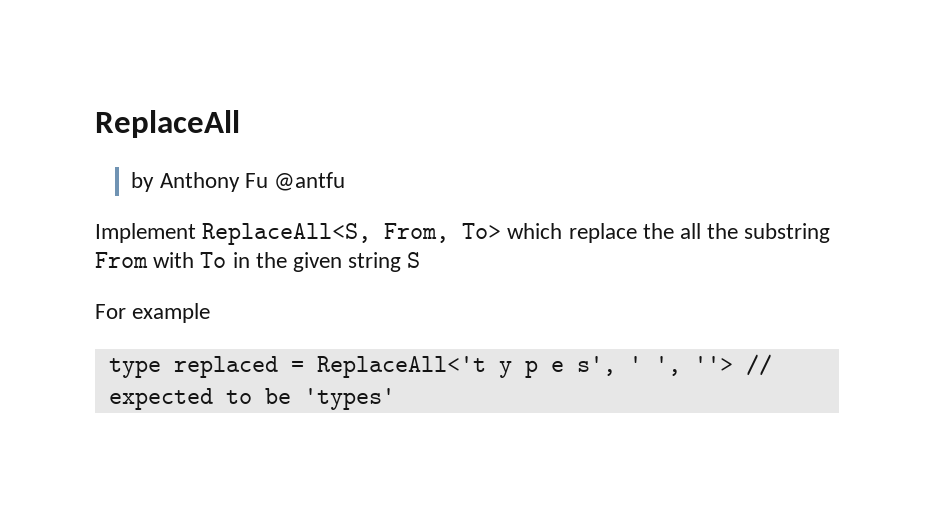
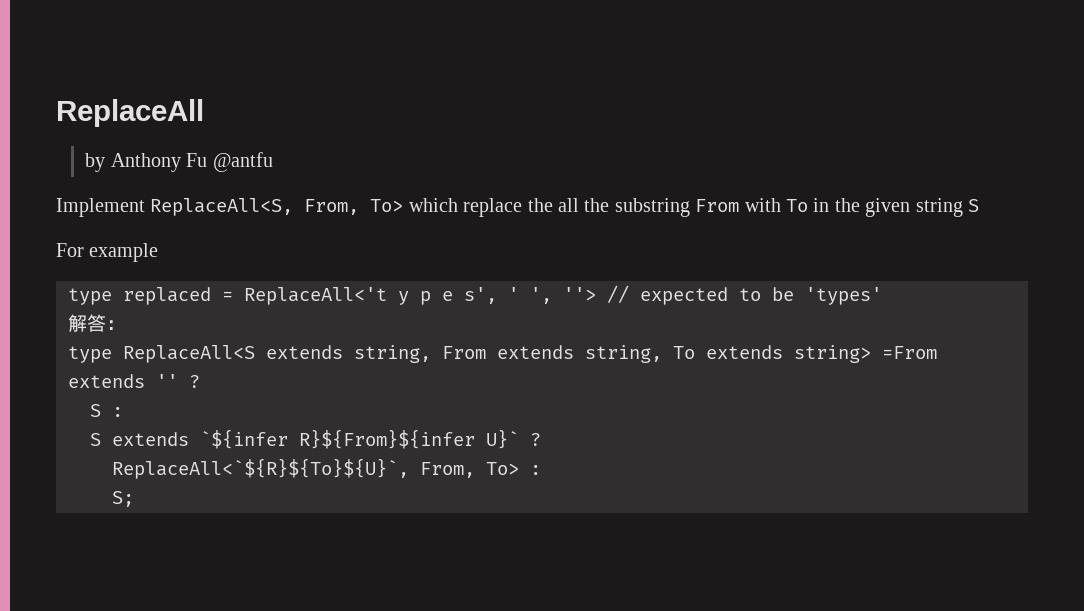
+ 解答：
+ type ReplaceAll<S extends string, From extends string, To extends string> =From extends '' ?
+ S :
+ S extends `${infer R}${From}${infer U}` ?
+ ReplaceAll<`${R}${To}${U}`, From, To> :
+ S;

